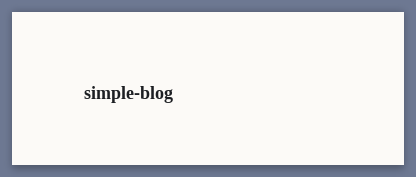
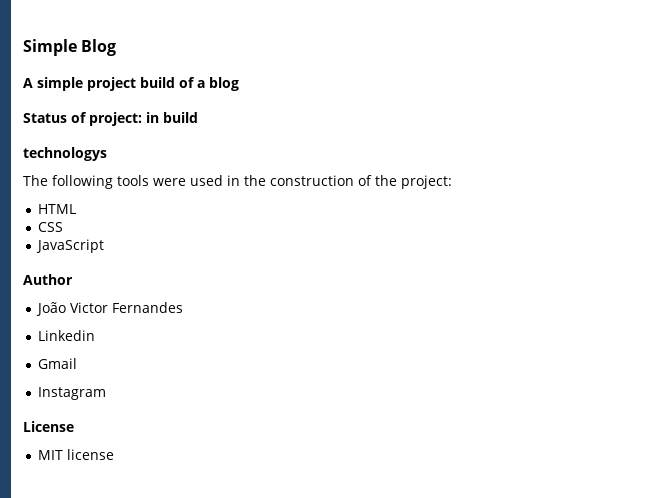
- simple-blog
+ Simple Blog
+ A simple project build of a blog
+ Status of project: in build
+ technologys
+ The following tools were used in the construction of the project:
+ HTML
+ CSS
+ JavaScript
+ Author
+ João Victor Fernandes
+ Linkedin
+ Gmail
+ Instagram
+ License
+ MIT license

